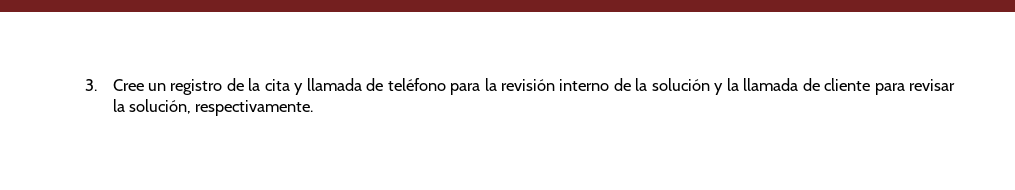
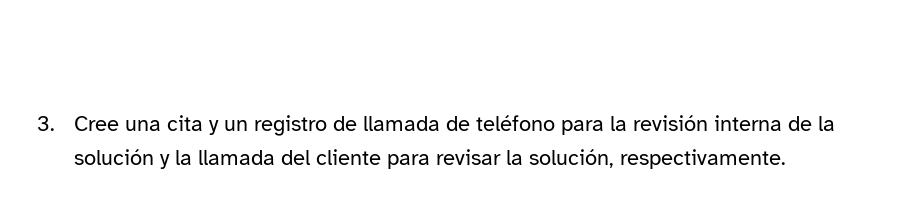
- 3. Cree un registro de la cita y llamada de teléfono para la revisión interno de la solución y la llamada de cliente para revisar la solución, respectivamente.
+ 3. Cree una cita y un registro de llamada de teléfono para la revisión interna de la solución y la llamada del cliente para revisar la solución, respectivamente.

